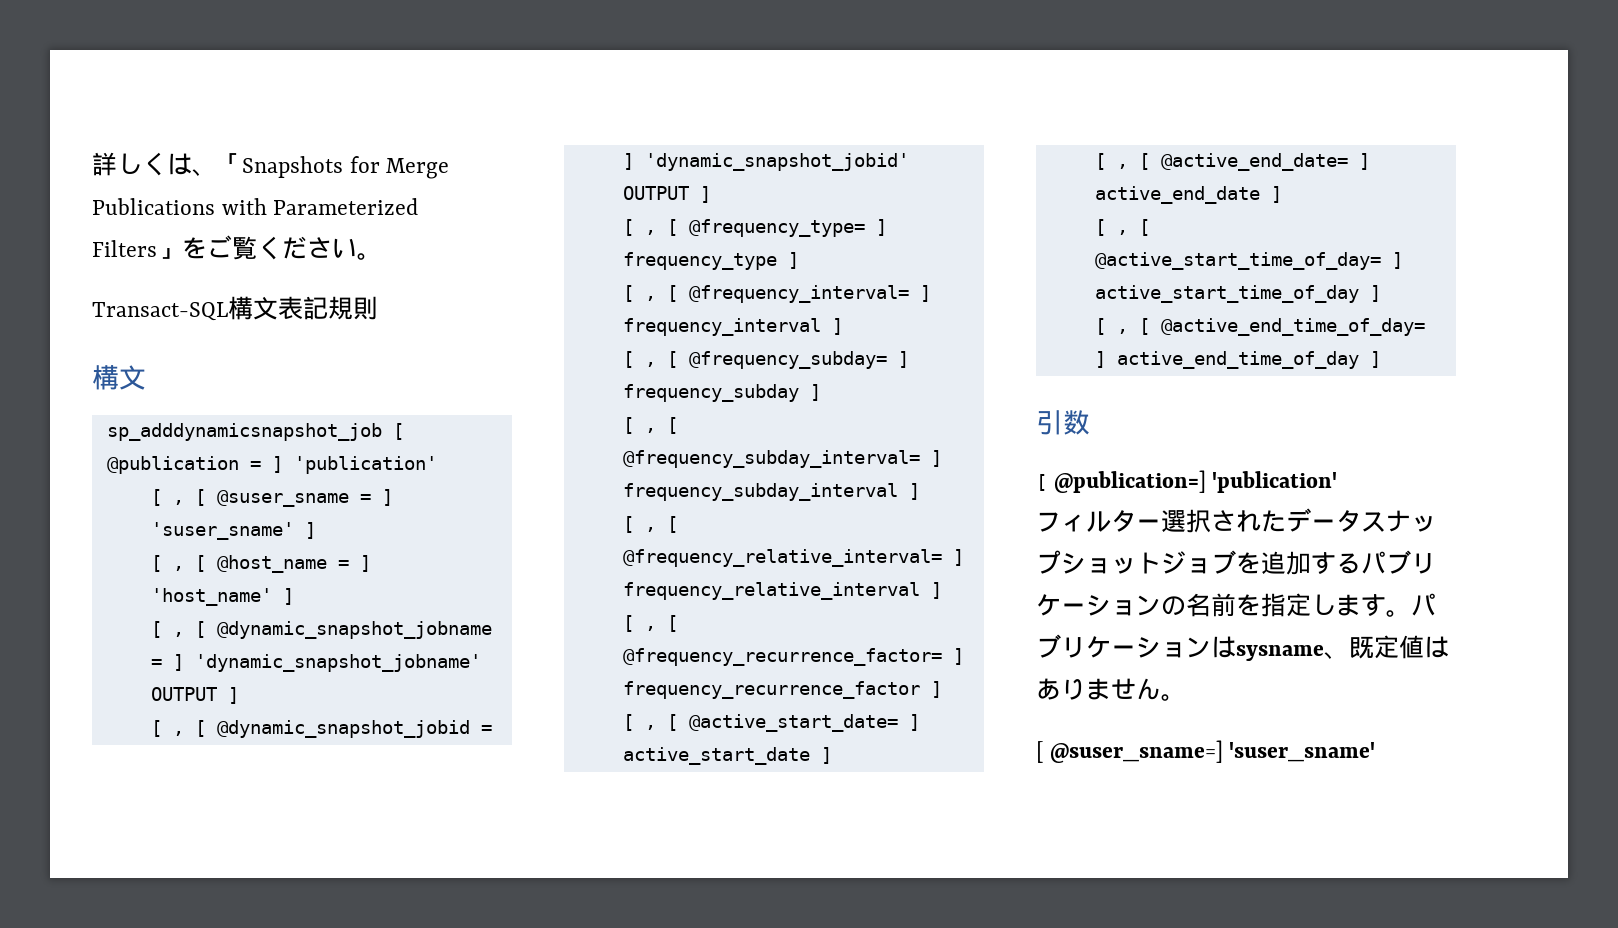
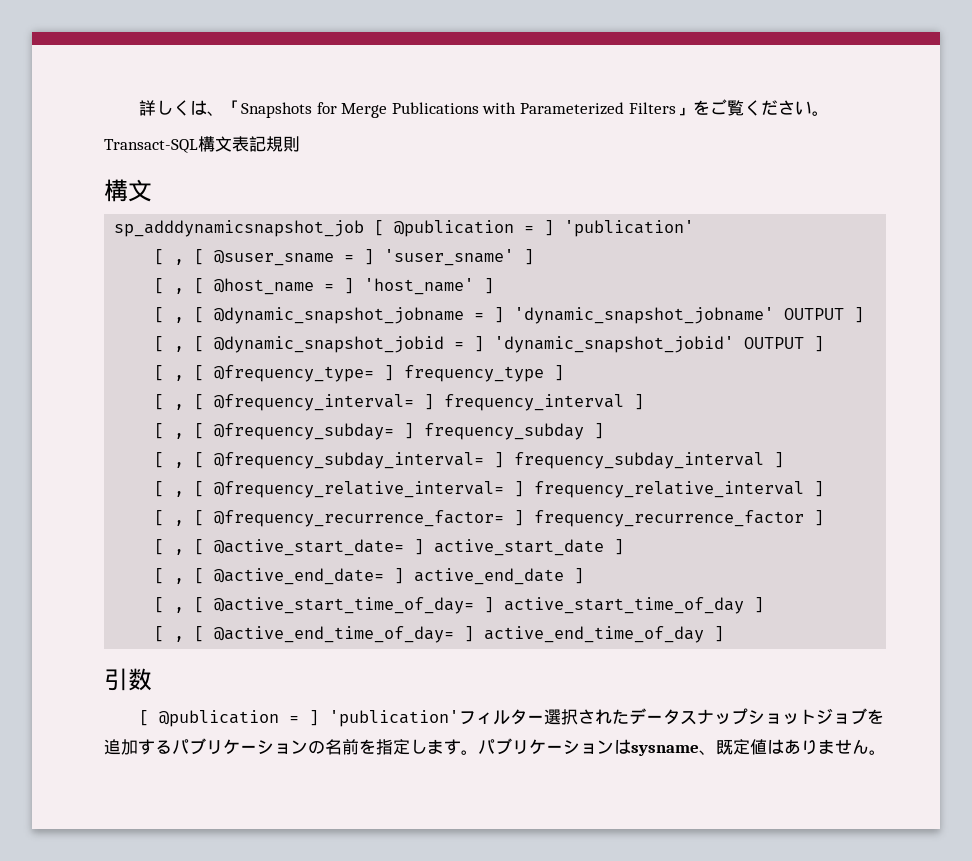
- [ @publication=] 'publication'
- フィルター選択されたデータスナップショットジョブを追加するパブリケーションの名前を指定します。
+ [ @publication = ] 'publication'フィルター選択されたデータスナップショットジョブを追加するパブリケーションの名前を指定します。
- [ @suser_sname=] 'suser_sname'

